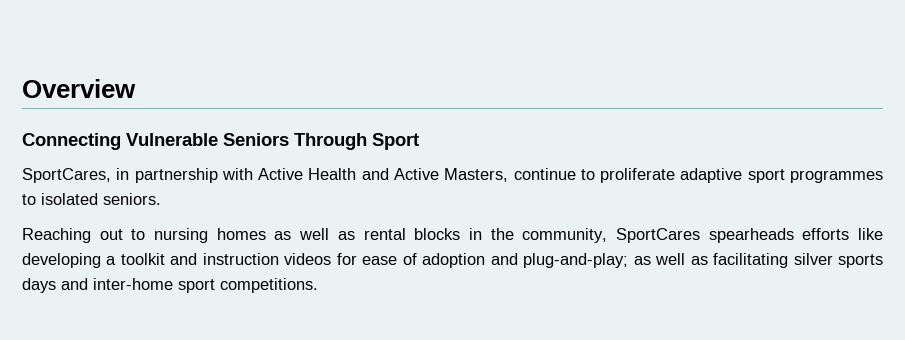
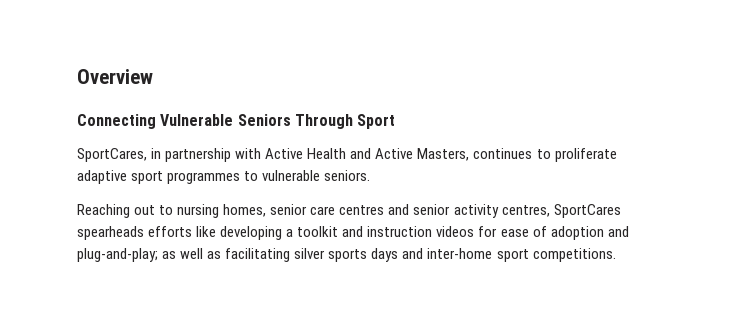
- SportCares, in partnership with Active Health and Active Masters, continue to proliferate adaptive sport programmes to isolated seniors.
+ SportCares, in partnership with Active Health and Active Masters, continues to proliferate adaptive sport programmes to vulnerable seniors.
- Reaching out to nursing homes as well as rental blocks in the community, SportCares spearheads efforts like developing a toolkit and instruction videos for ease of adoption and plug-and-play; as well as facilitating silver sports days and inter-home sport competitions.
+ Reaching out to nursing homes, senior care centres and senior activity centres, SportCares spearheads efforts like developing a toolkit and instruction videos for ease of adoption and plug-and-play; as well as facilitating silver sports days and inter-home sport competitions.

